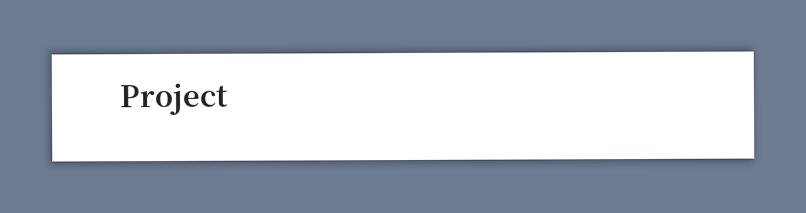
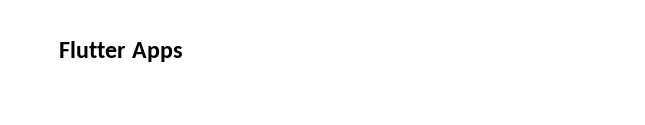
- Project
+ Flutter Apps

